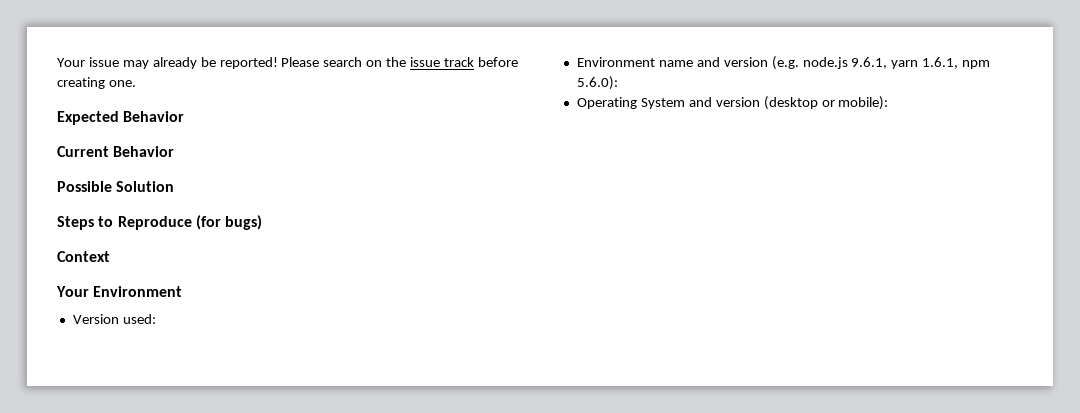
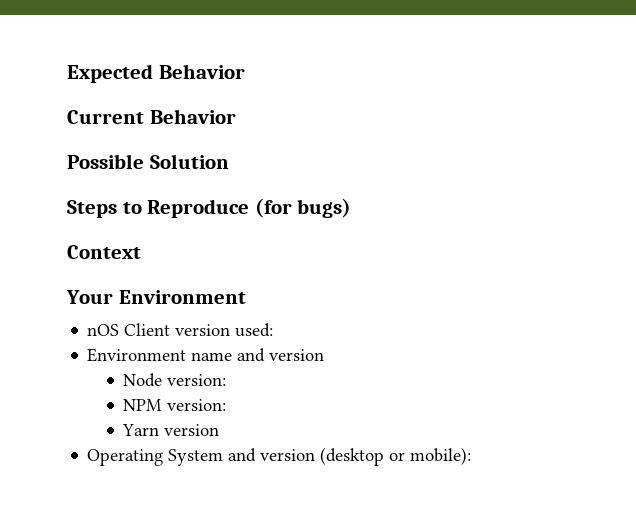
- Your issue may already be reported! Please search on the issue track before creating one.
- Version used:
+ nOS Client version used:
- Environment name and version (e.g. node.js 9.6.1, yarn 1.6.1, npm 5.6.0):
+ Environment name and version
+ Node version:
+ NPM version:
+ Yarn version

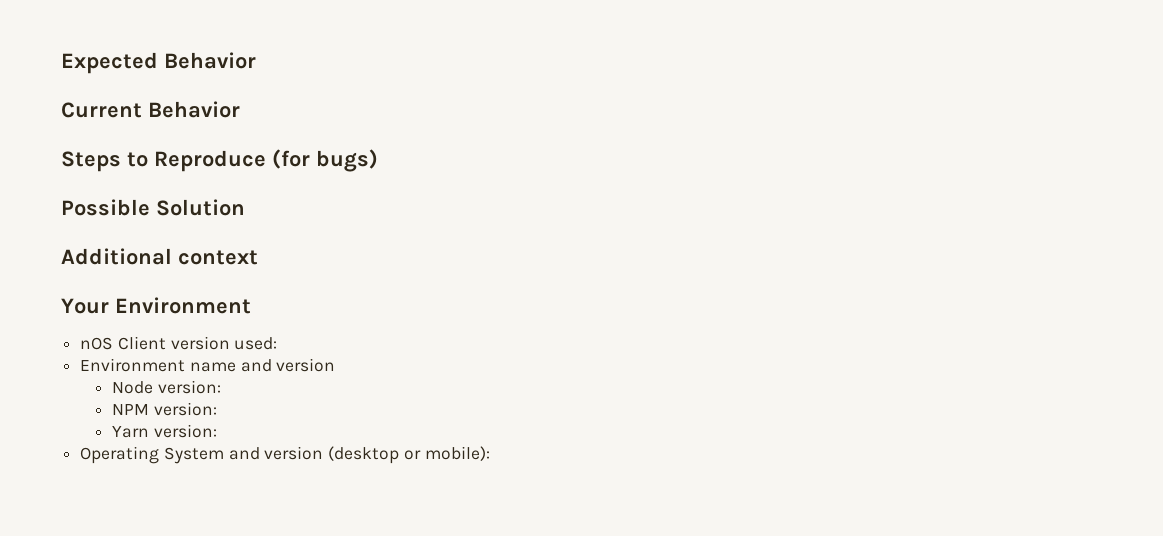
- Possible Solution
- Context
+ Possible Solution
+ Additional context
- Yarn version
+ Yarn version:

